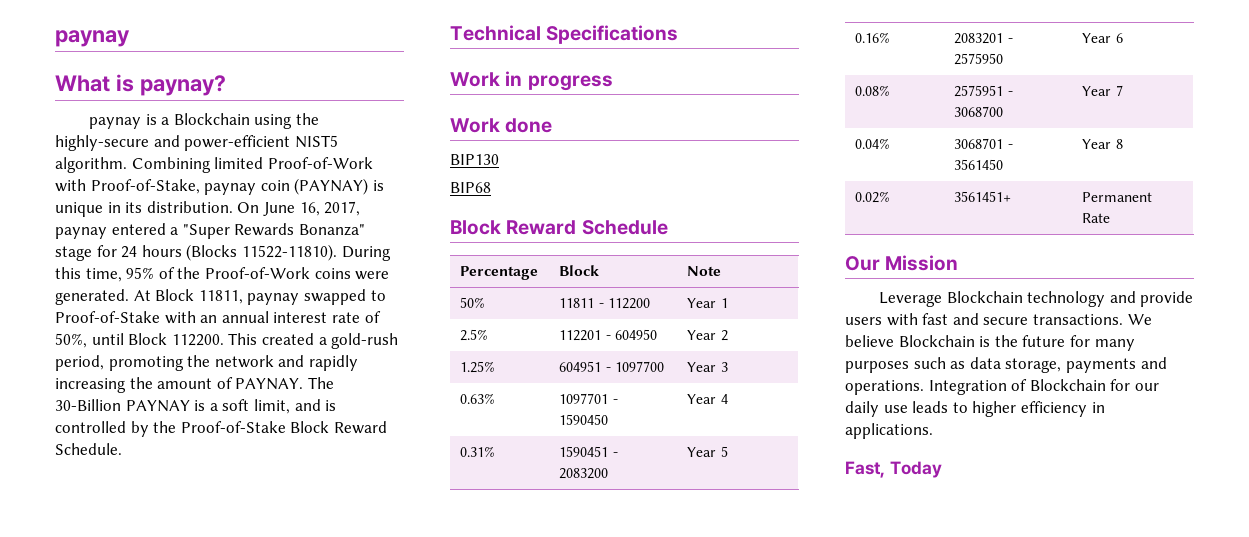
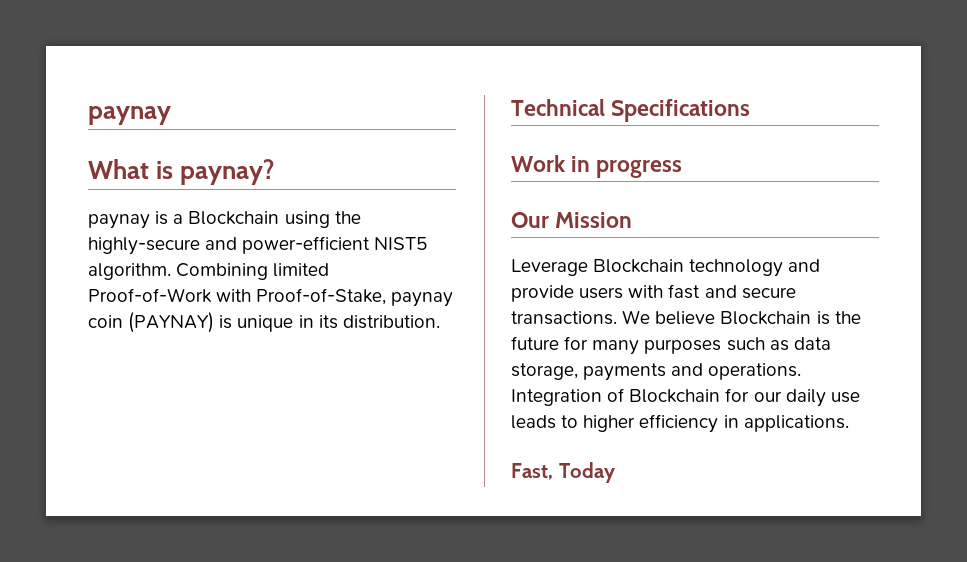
- On June 16, 2017, paynay entered a "Super Rewards Bonanza" stage for 24 hours (Blocks 11522-11810). During this time, 95% of the Proof-of-Work coins were generated. At Block 11811, paynay swapped to Proof-of-Stake with an annual interest rate of 50%, until Block 112200. This created a gold-rush period, promoting the network and rapidly increasing the amount of PAYNAY. The 30-Billion PAYNAY is a soft limit, and is controlled by the Proof-of-Stake Block Reward Schedule.
- Work done
- BIP130
- BIP68
- Block Reward Schedule
- Percentage | Block | Note
- 50% | 11811 - 112200 | Year 1
- 2.5% | 112201 - 604950 | Year 2
- 1.25% | 604951 - 1097700 | Year 3
- 0.63% | 1097701 - 1590450 | Year 4
- 0.31% | 1590451 - 2083200 | Year 5
- 0.16% | 2083201 - 2575950 | Year 6
- 0.08% | 2575951 - 3068700 | Year 7
- 0.04% | 3068701 - 3561450 | Year 8
- 0.02% | 3561451+ | Permanent Rate

